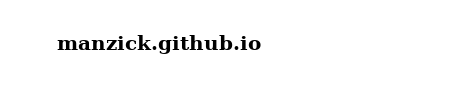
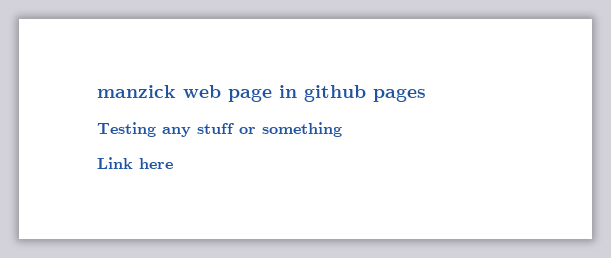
- manzick.github.io
+ manzick web page in github pages
+ Testing any stuff or something
+ Link here

